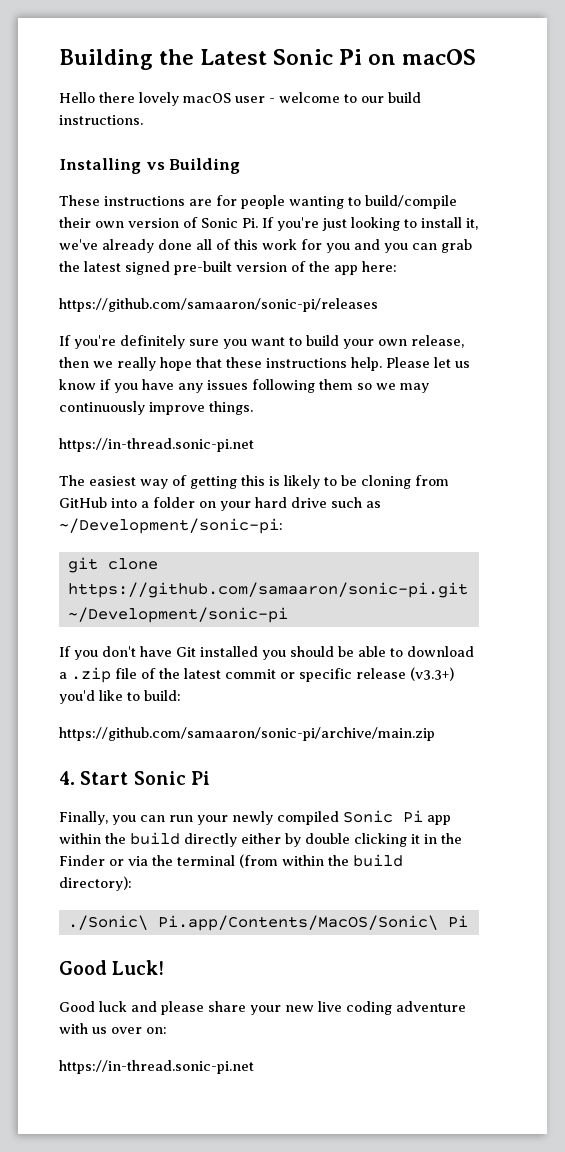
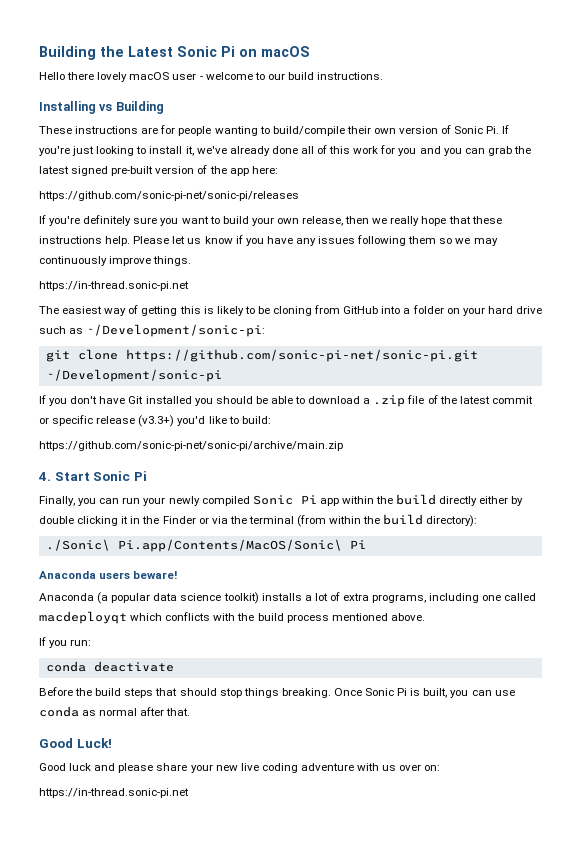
- https://github.com/samaaron/sonic-pi/releases
+ https://github.com/sonic-pi-net/sonic-pi/releases
- git clone https://github.com/samaaron/sonic-pi.git ~/Development/sonic-pi
+ git clone https://github.com/sonic-pi-net/sonic-pi.git ~/Development/sonic-pi
- https://github.com/samaaron/sonic-pi/archive/main.zip
+ https://github.com/sonic-pi-net/sonic-pi/archive/main.zip
+ Anaconda users beware!
+ Anaconda (a popular data science toolkit) installs a lot of extra programs, including one called macdeployqt which conflicts with the build process mentioned above.
+ If you run:
+ conda deactivate
+ Before the build steps that should stop things breaking. Once Sonic Pi is built, you can use conda as normal after that.

